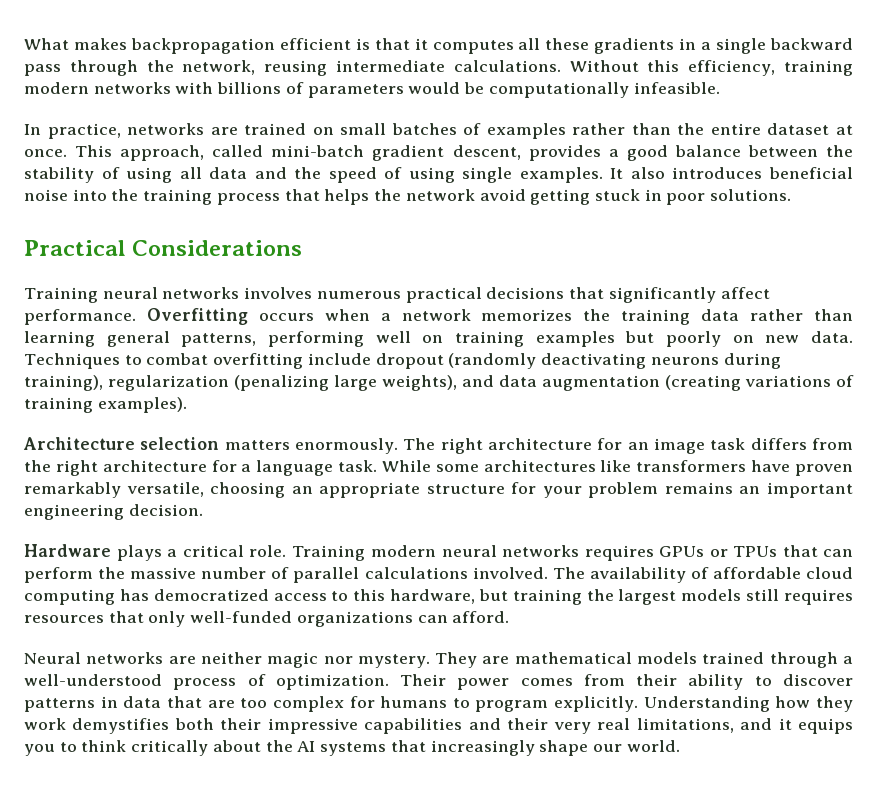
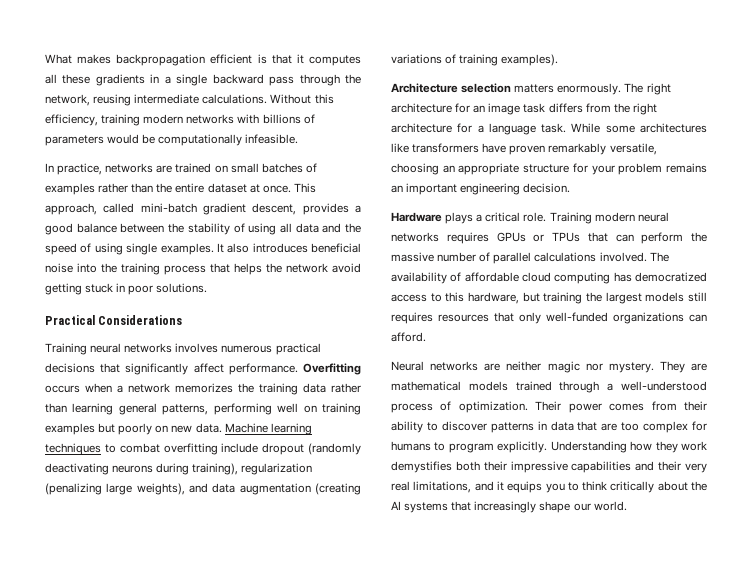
- Techniques to combat overfitting include dropout (randomly deactivating neurons during training), regularization (penalizing large weights), and data augmentation (creating variations of training examples).
+ Machine learning techniques to combat overfitting include dropout (randomly deactivating neurons during training), regularization (penalizing large weights), and data augmentation (creating variations of training examples).

